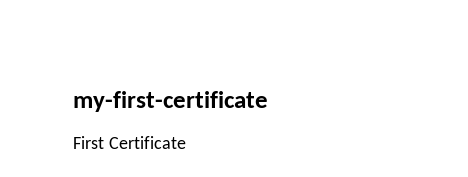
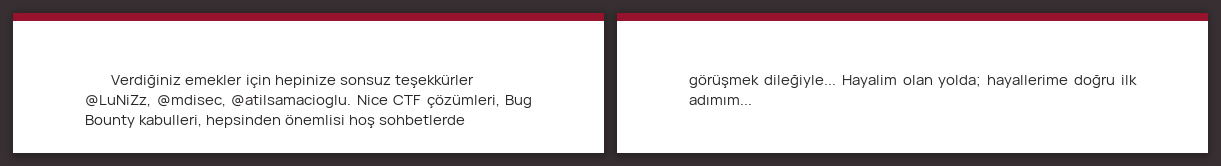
- my-first-certificate
- First Certificate
+ Verdiğiniz emekler için hepinize sonsuz teşekkürler @LuNiZz, @mdisec, @atilsamacioglu. Nice CTF çözümleri, Bug Bounty kabulleri, hepsinden önemlisi hoş sohbetlerde görüşmek dileğiyle... Hayalim olan yolda; hayallerime doğru ilk adımım...

